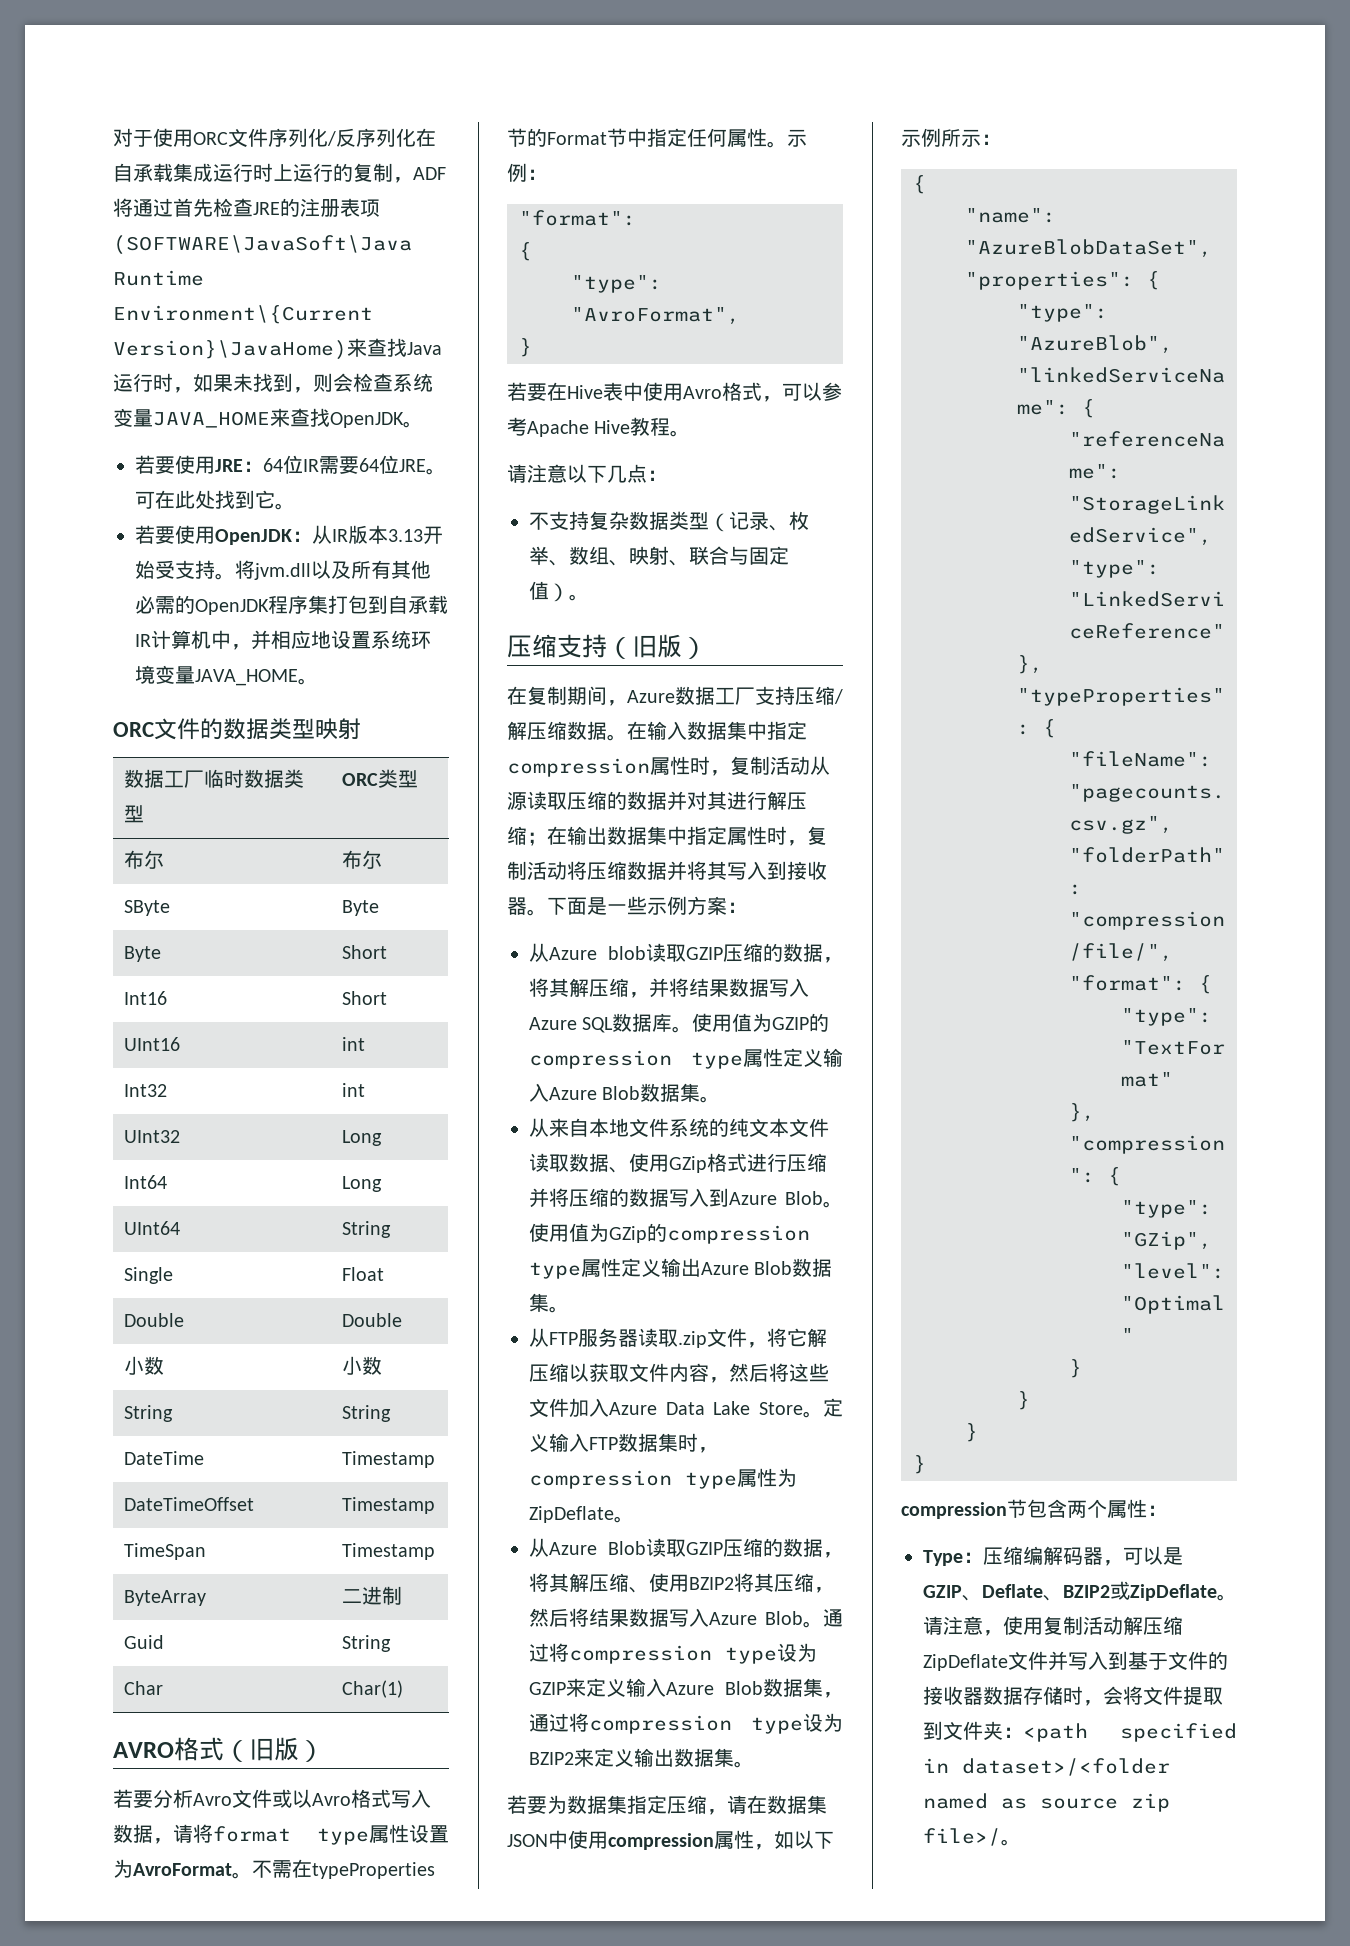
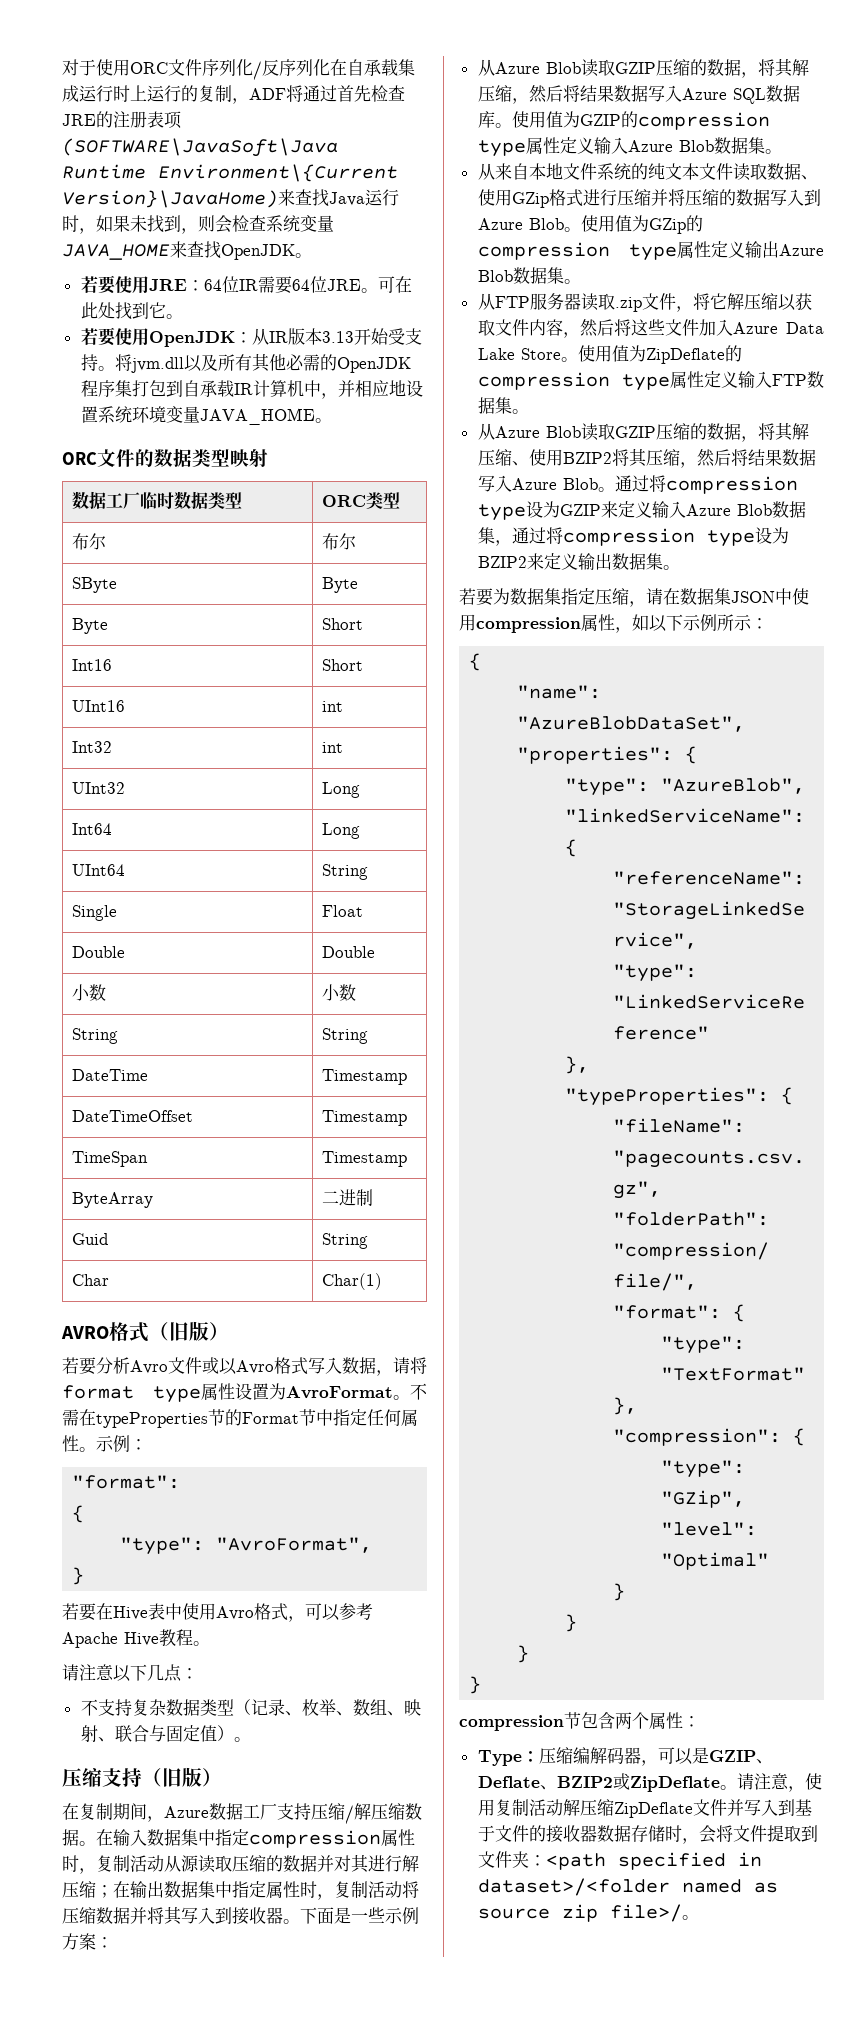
- 从Azure blob读取GZIP压缩的数据，将其解压缩，并将结果数据写入Azure SQL数据库。
+ 从Azure Blob读取GZIP压缩的数据，将其解压缩，然后将结果数据写入Azure SQL数据库。
- 定义输入FTP数据集时，compression type属性为ZipDeflate。
+ 使用值为ZipDeflate的compression type属性定义输入FTP数据集。

